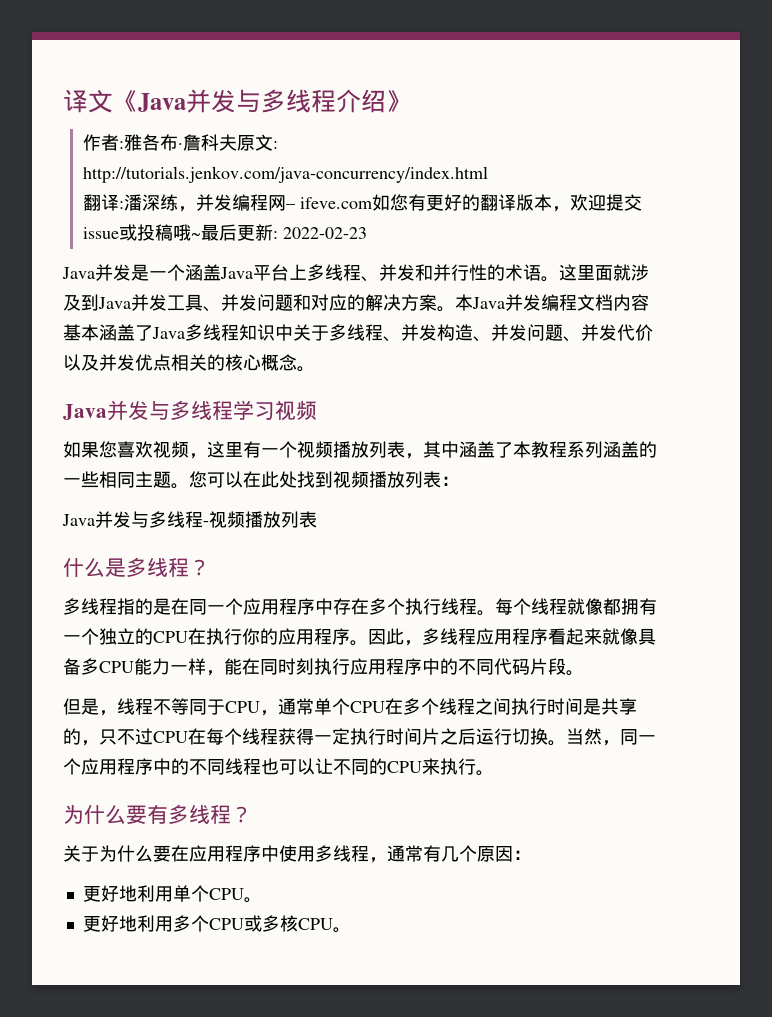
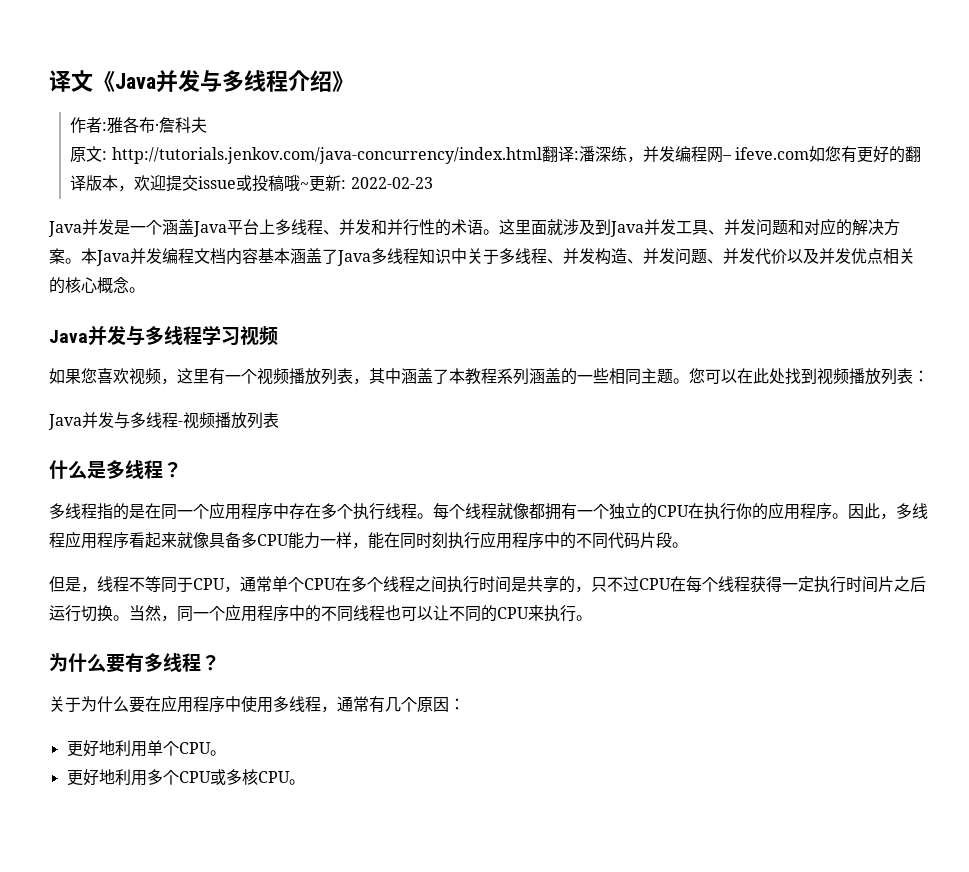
- 作者:雅各布·詹科夫原文: http://tutorials.jenkov.com/java-concurrency/index.html
- 翻译:潘深练，并发编程网– ifeve.com如您有更好的翻译版本，欢迎提交issue或投稿哦~最后更新: 2022-02-23
+ 作者:雅各布·詹科夫
+ 原文: http://tutorials.jenkov.com/java-concurrency/index.html翻译:潘深练，并发编程网– ifeve.com如您有更好的翻译版本，欢迎提交issue或投稿哦~更新: 2022-02-23

